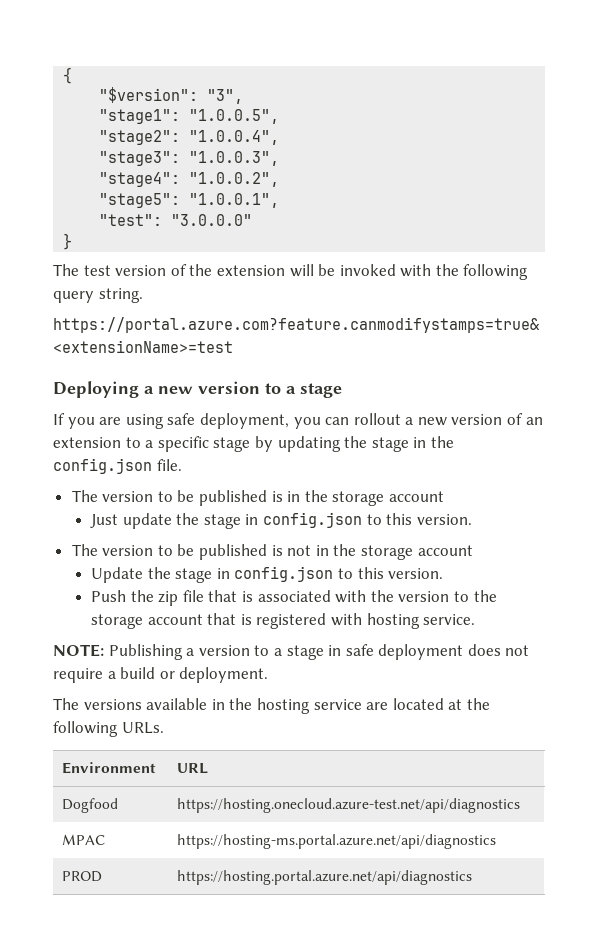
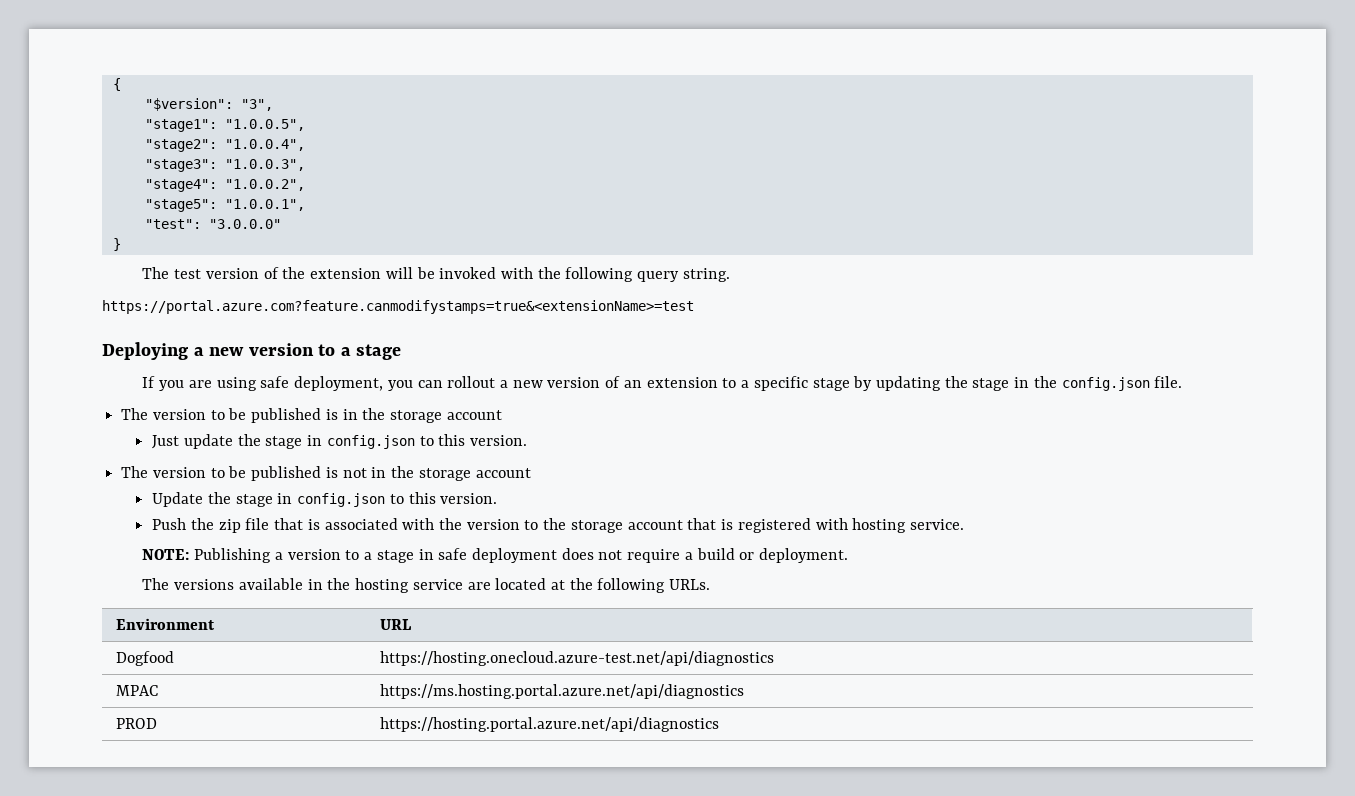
- MPAC | https://hosting-ms.portal.azure.net/api/diagnostics
+ MPAC | https://ms.hosting.portal.azure.net/api/diagnostics

